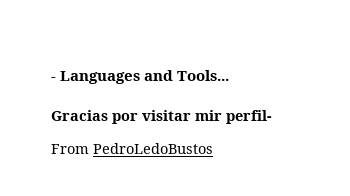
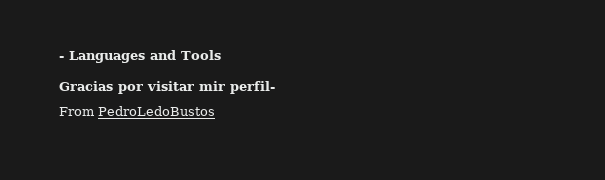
- - Languages and Tools...
+ - Languages and Tools

